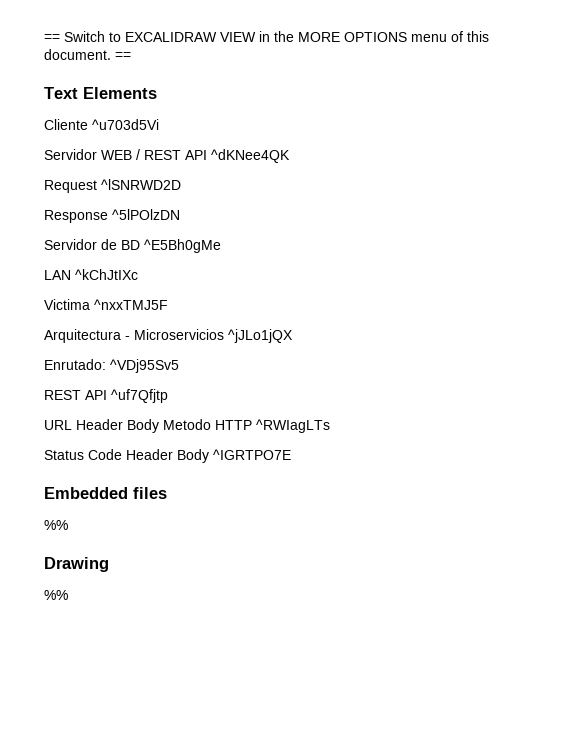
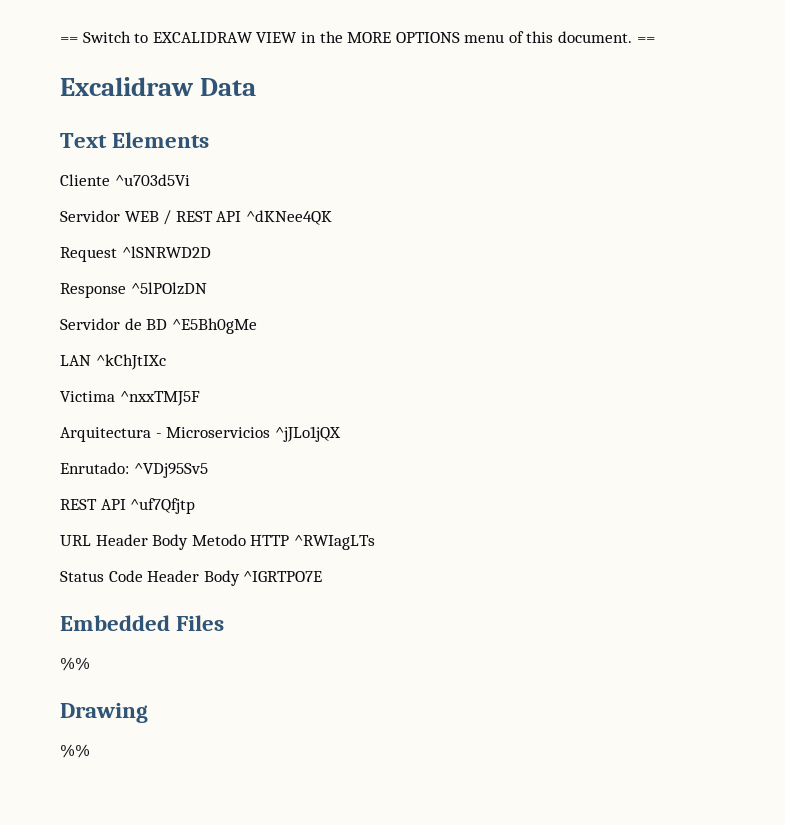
+ Excalidraw Data
- Embedded files
+ Embedded Files

